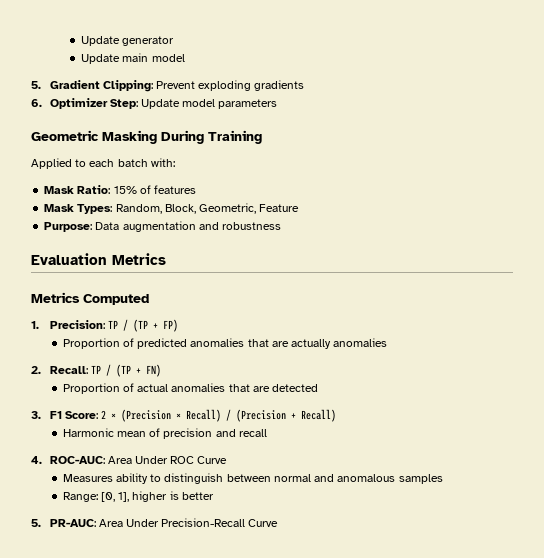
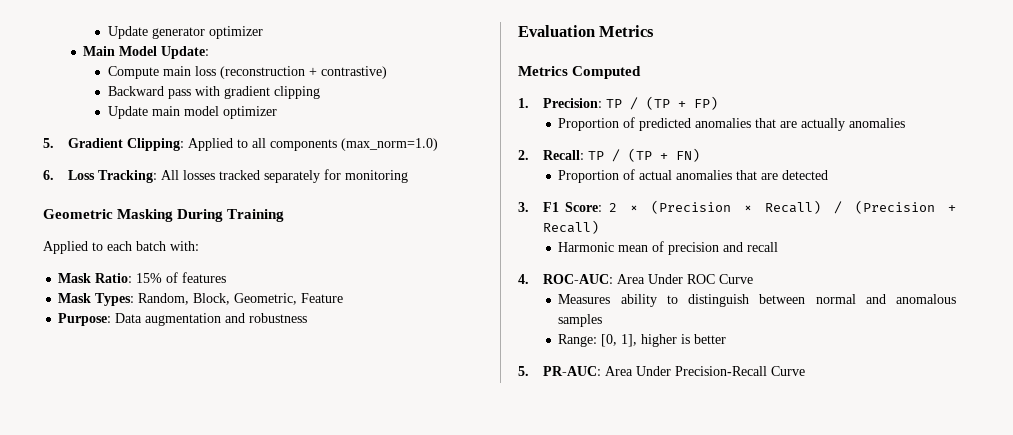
- Update generator
+ Update generator optimizer
+ Main Model Update:
+ Compute main loss (reconstruction + contrastive)
+ Backward pass with gradient clipping
- Update main model
+ Update main model optimizer
- 5. Gradient Clipping: Prevent exploding gradients
- 6. Optimizer Step: Update model parameters
+ 5. Gradient Clipping: Applied to all components (max_norm=1.0)
+ 6. Loss Tracking: All losses tracked separately for monitoring

